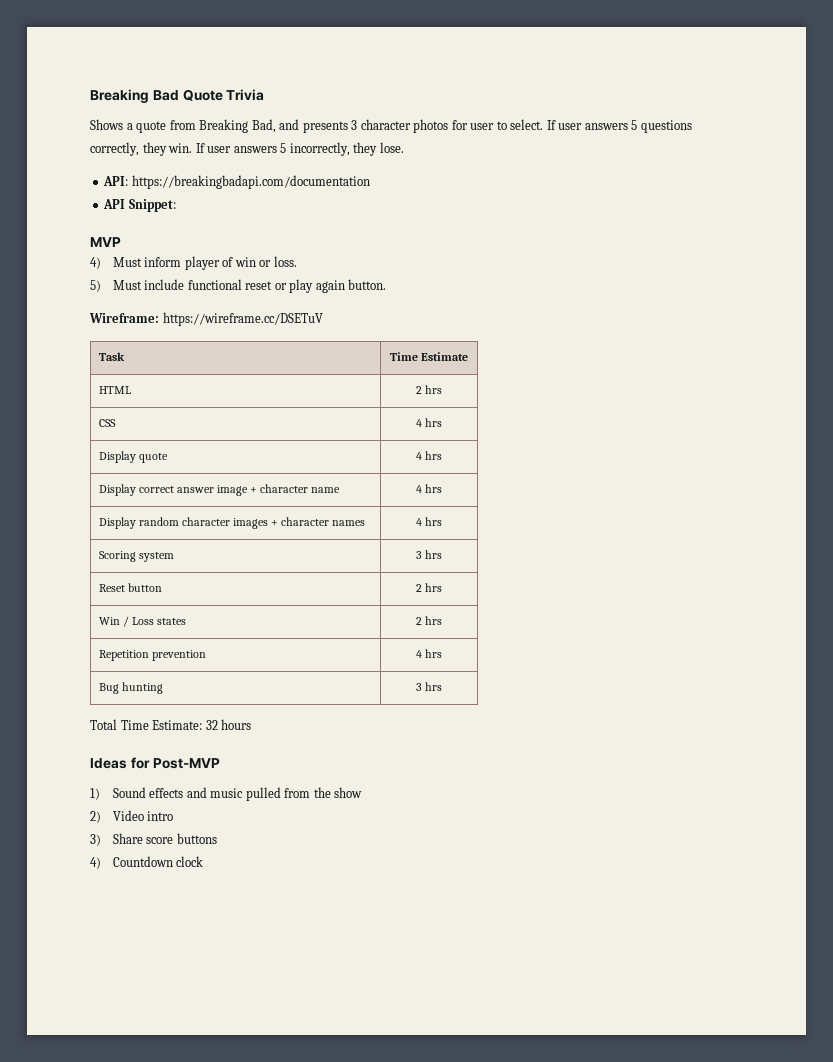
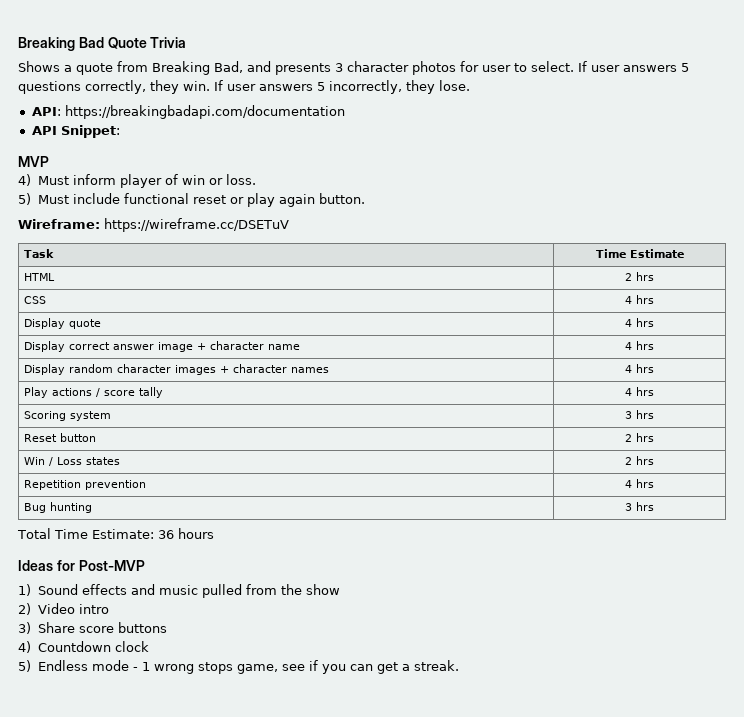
+ Play actions / score tally | 4 hrs
- Total Time Estimate: 32 hours
+ Total Time Estimate: 36 hours
+ 5) Endless mode - 1 wrong stops game, see if you can get a streak.

